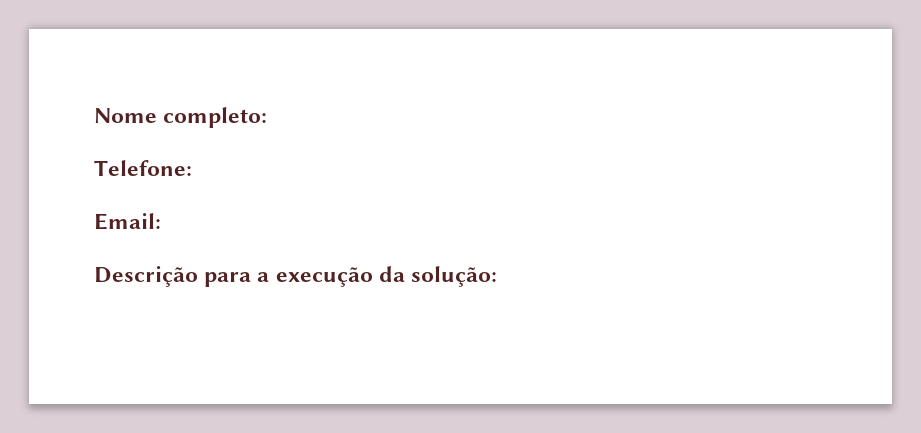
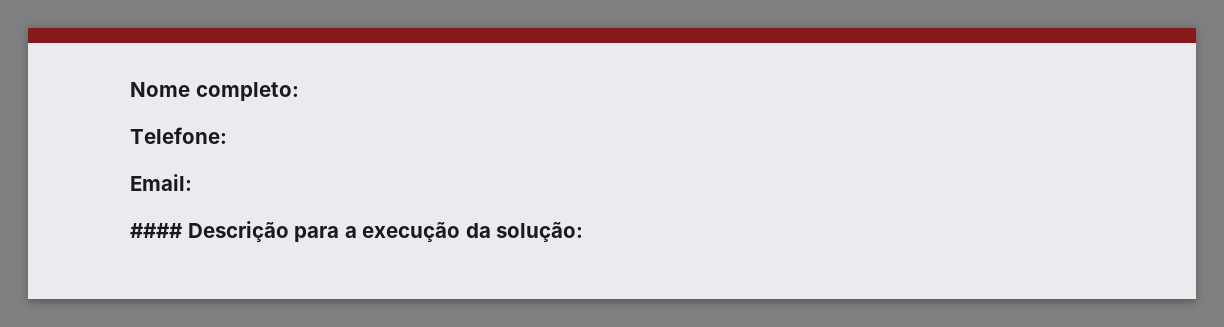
- Descrição para a execução da solução:
+ #### Descrição para a execução da solução:

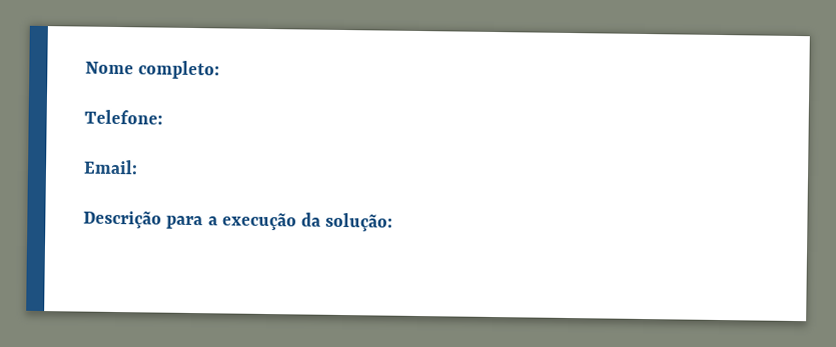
- #### Descrição para a execução da solução:
+ Descrição para a execução da solução:

